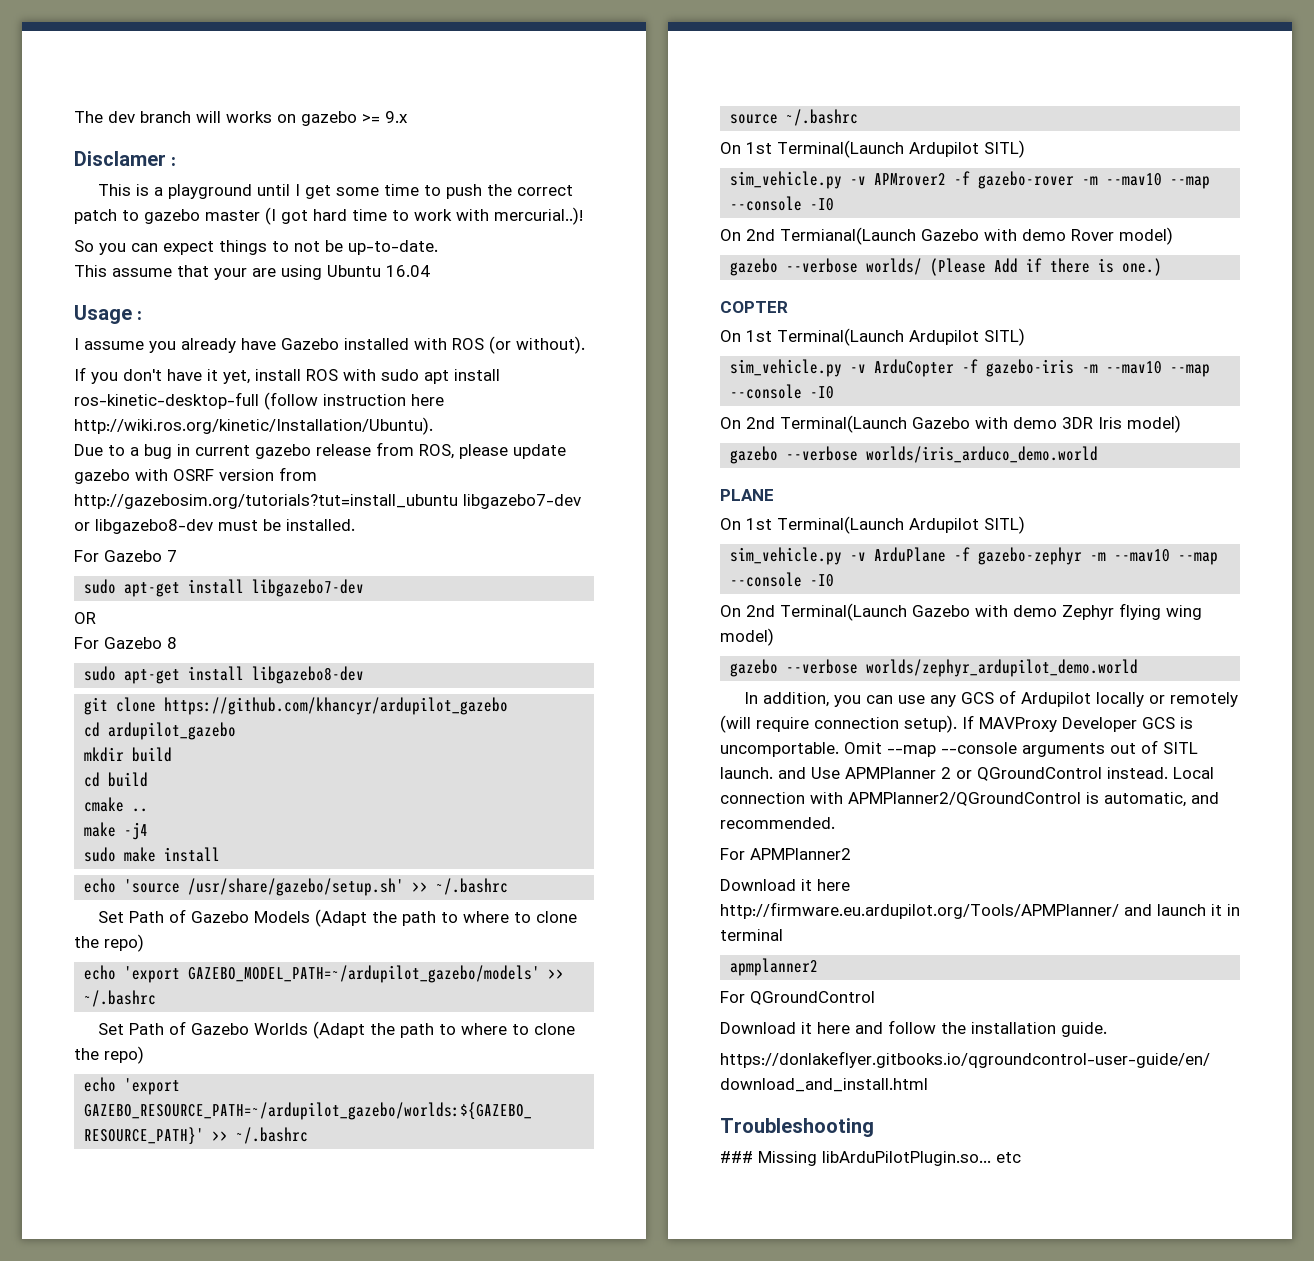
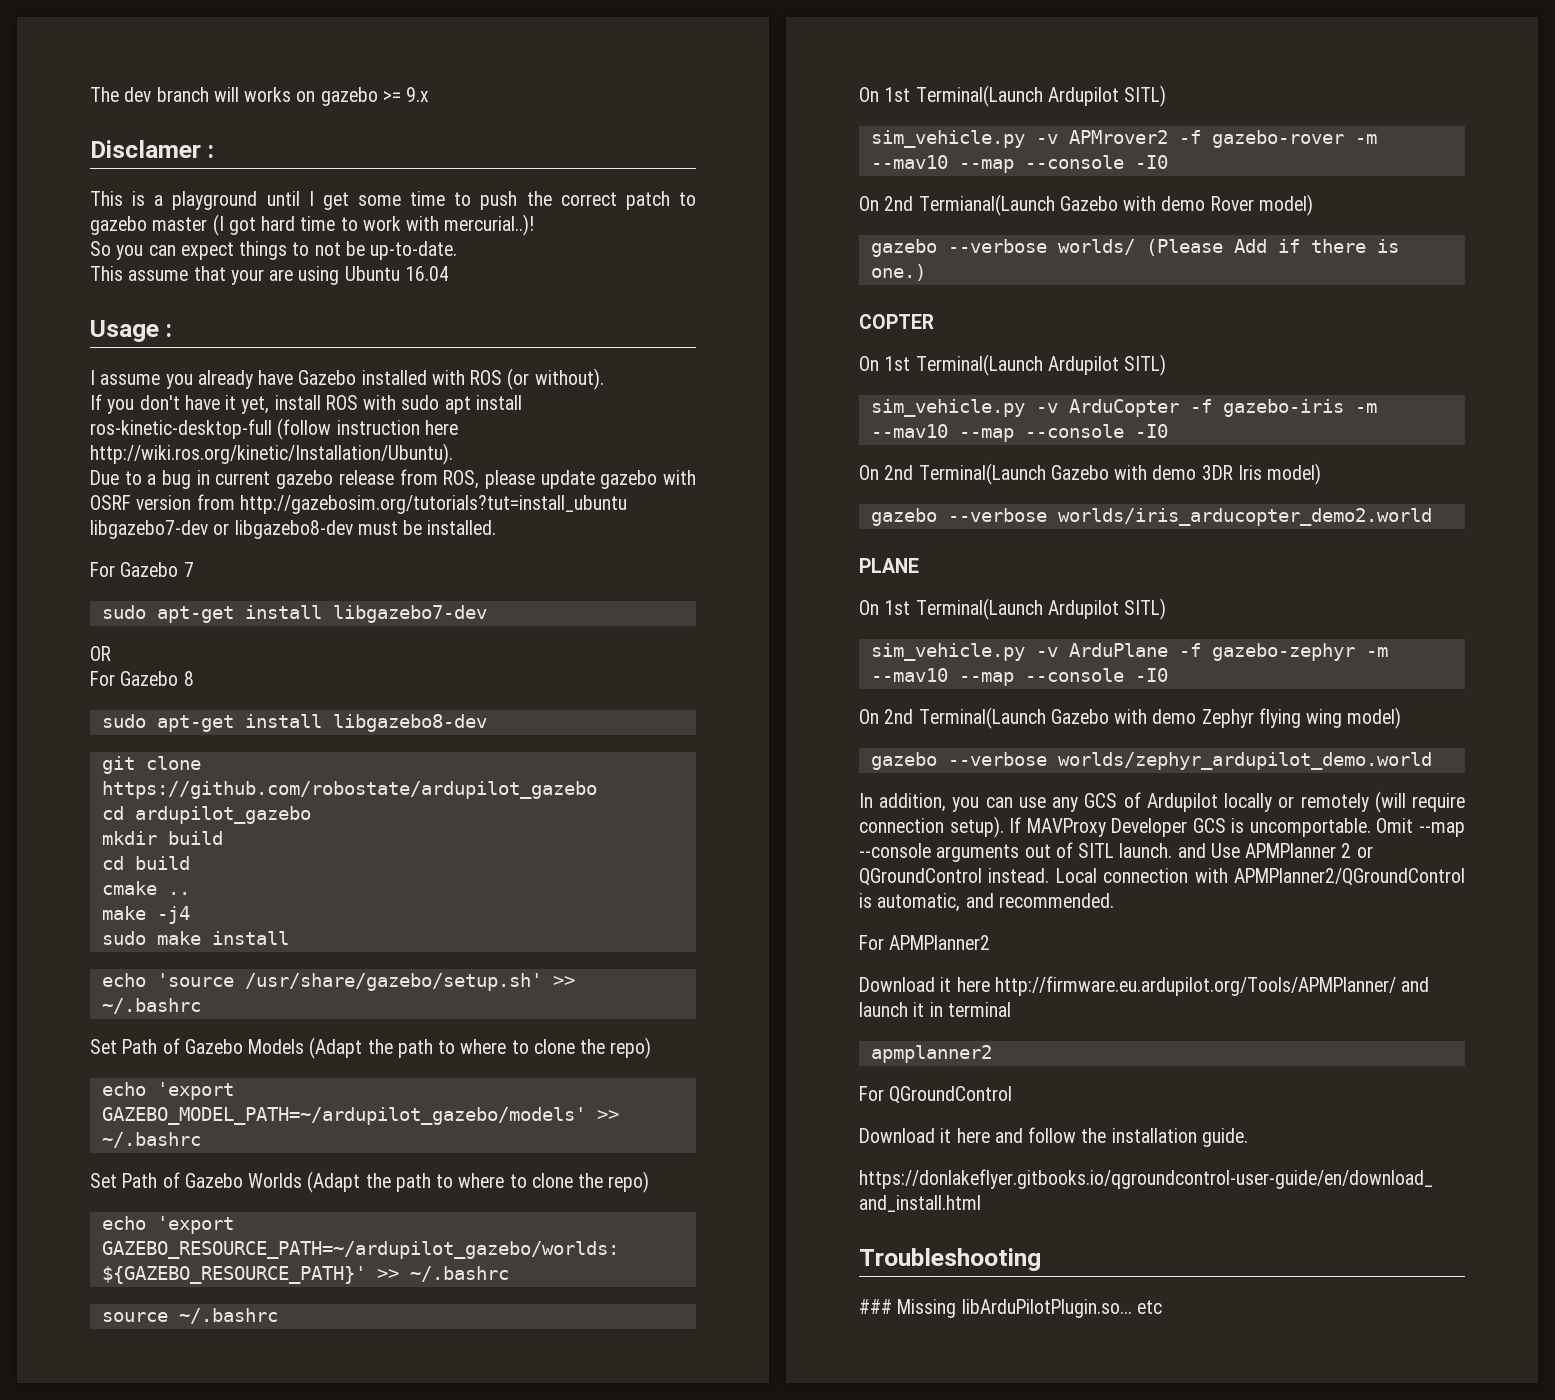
- git clone https://github.com/khancyr/ardupilot_gazebo
+ git clone https://github.com/robostate/ardupilot_gazebo
- gazebo --verbose worlds/iris_arduco_demo.world
+ gazebo --verbose worlds/iris_arducopter_demo2.world

